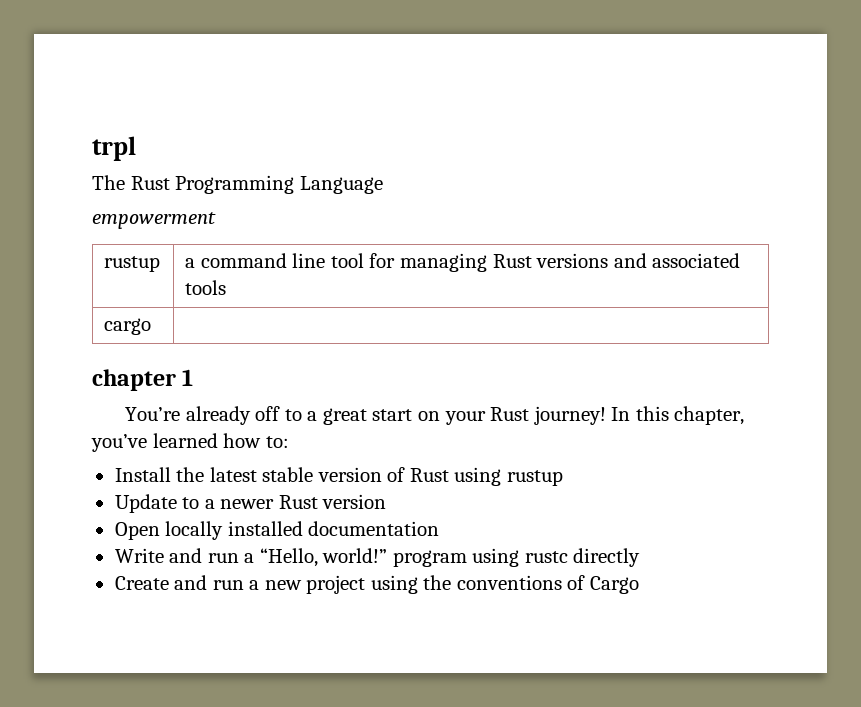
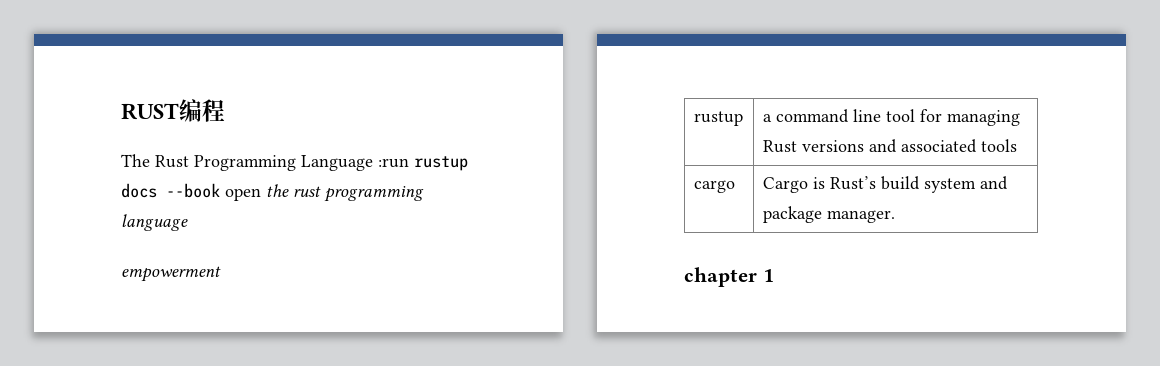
- trpl
+ RUST编程
- The Rust Programming Language
+ The Rust Programming Language :run rustup docs --book open the rust programming language
- cargo |
+ cargo | Cargo is Rust’s build system and package manager.
  chapter 1
- You’re already off to a great start on your Rust journey! In this chapter, you’ve learned how to:
- Install the latest stable version of Rust using rustup
- Update to a newer Rust version
- Open locally installed documentation
- Write and run a “Hello, world!” program using rustc directly
- Create and run a new project using the conventions of Cargo

